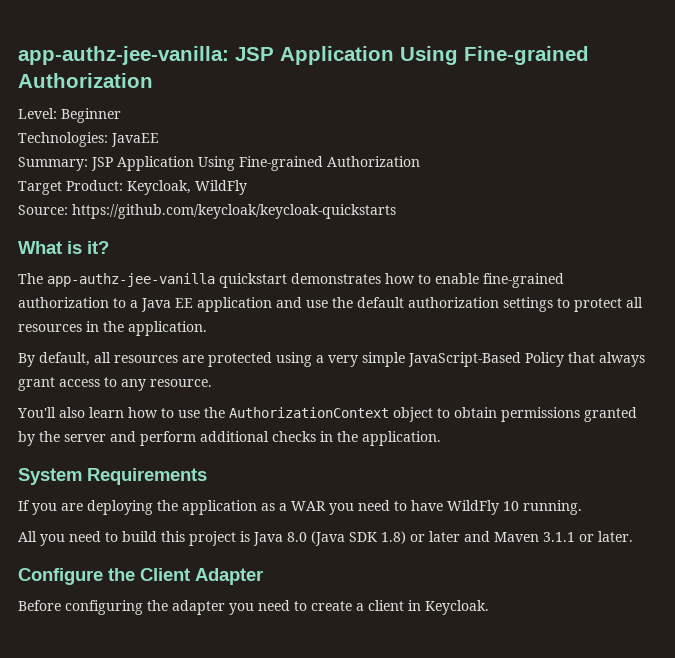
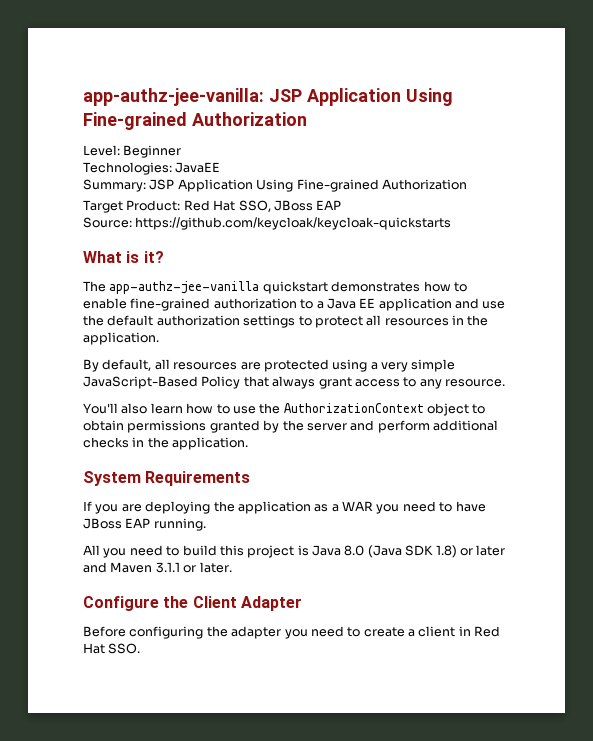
- Target Product: Keycloak, WildFly
+ Target Product: Red Hat SSO, JBoss EAP
- If you are deploying the application as a WAR you need to have WildFly 10 running.
+ If you are deploying the application as a WAR you need to have JBoss EAP running.
- Before configuring the adapter you need to create a client in Keycloak.
+ Before configuring the adapter you need to create a client in Red Hat SSO.

